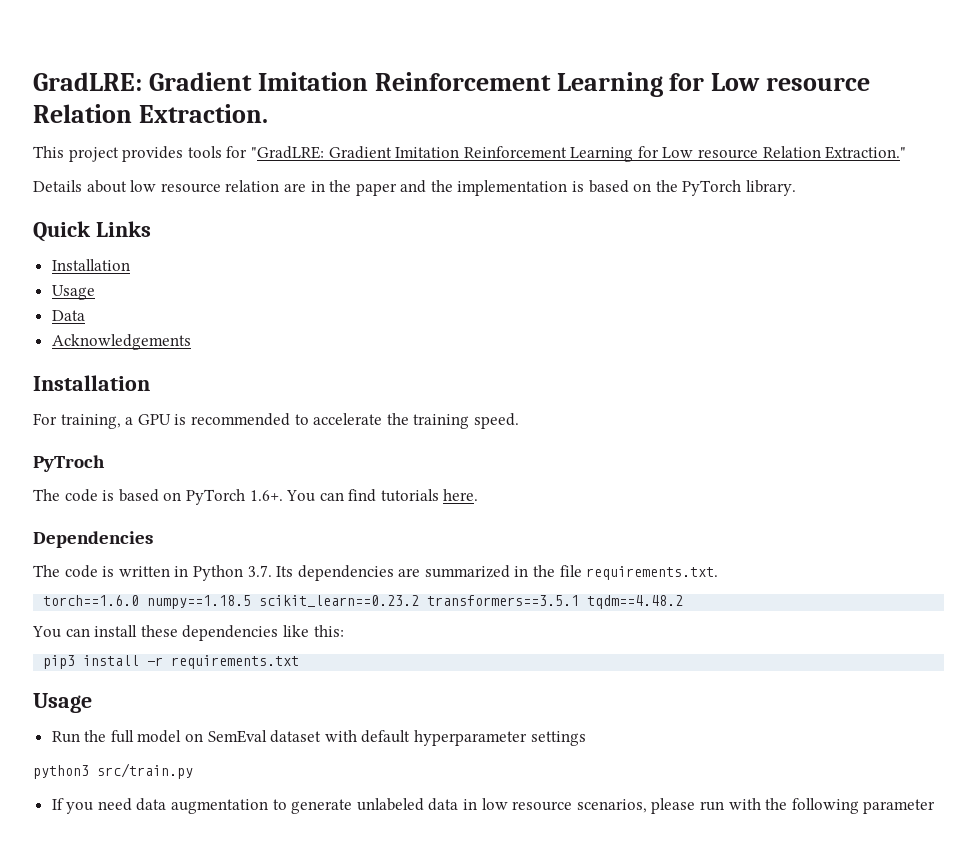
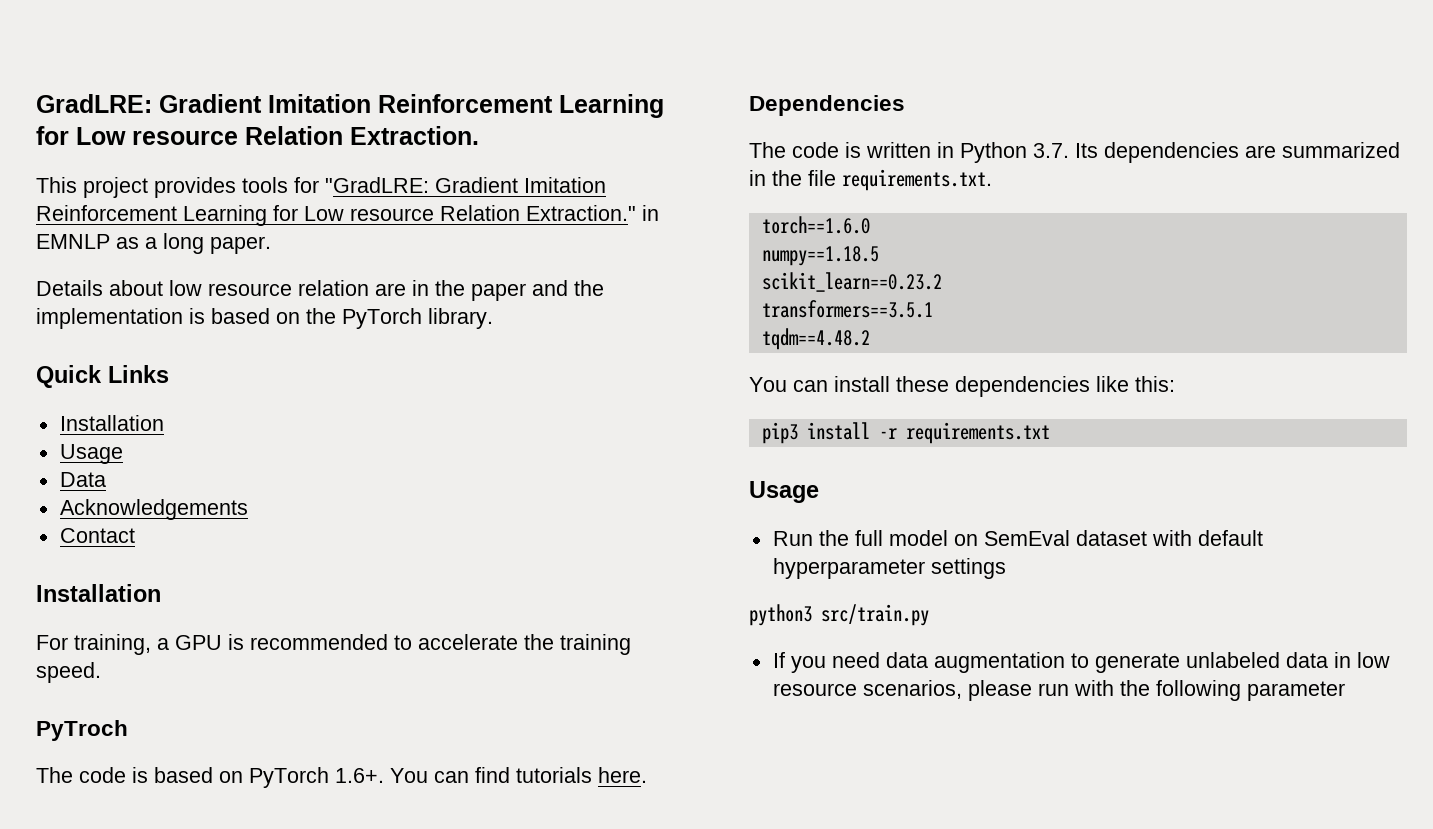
- This project provides tools for "GradLRE: Gradient Imitation Reinforcement Learning for Low resource Relation Extraction."
+ This project provides tools for "GradLRE: Gradient Imitation Reinforcement Learning for Low resource Relation Extraction." in EMNLP as a long paper.
+ Contact
- torch==1.6.0 numpy==1.18.5 scikit_learn==0.23.2 transformers==3.5.1 tqdm==4.48.2
+ torch==1.6.0
+ numpy==1.18.5
+ scikit_learn==0.23.2
+ transformers==3.5.1
+ tqdm==4.48.2

